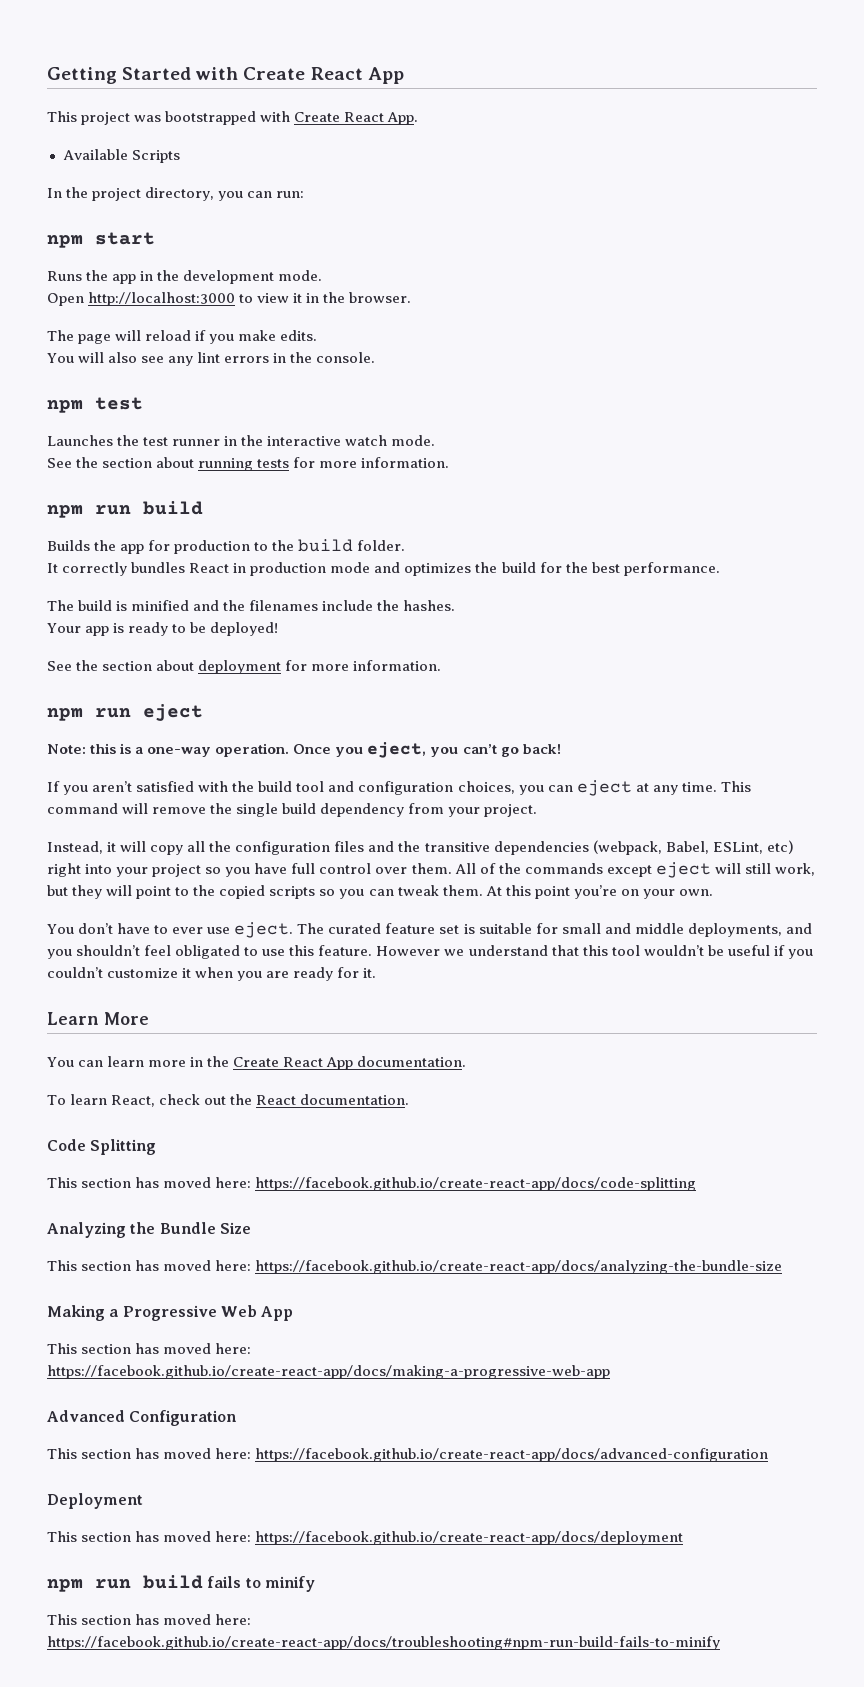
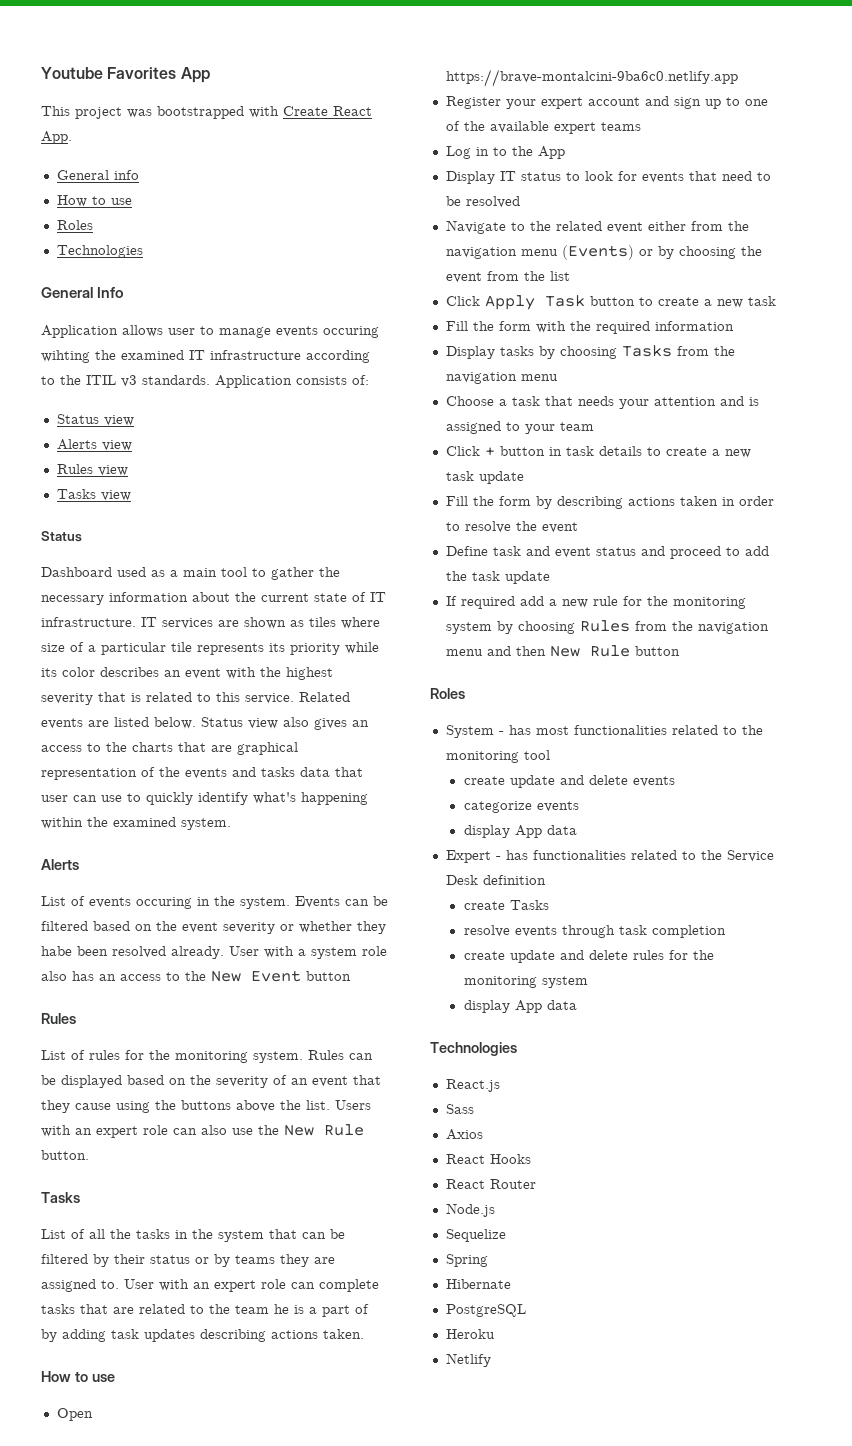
- Getting Started with Create React App
+ Youtube Favorites App
- Available Scripts
- In the project directory, you can run:
- npm start
- Runs the app in the development mode.
- Open http://localhost:3000 to view it in the browser.
- The page will reload if you make edits.
- You will also see any lint errors in the console.
- npm test
- Launches the test runner in the interactive watch mode.
- See the section about running tests for more information.
- npm run build
- Builds the app for production to the build folder.
- It correctly bundles React in production mode and optimizes the build for the best performance.
- The build is minified and the filenames include the hashes.
- Your app is ready to be deployed!
- See the section about deployment for more information.
- npm run eject
- Note: this is a one-way operation. Once you eject, you can’t go back!
- If you aren’t satisfied with the build tool and configuration choices, you can eject at any time. This command will remove the single build dependency from your project.
- Instead, it will copy all the configuration files and the transitive dependencies (webpack, Babel, ESLint, etc) right into your project so you have full control over them. All of the commands except eject will still work, but they will point to the copied scripts so you can tweak them. At this point you’re on your own.
- You don’t have to ever use eject. The curated feature set is suitable for small and middle deployments, and you shouldn’t feel obligated to use this feature. However we understand that this tool wouldn’t be useful if you couldn’t customize it when you are ready for it.
- Learn More
- You can learn more in the Create React App documentation.
- To learn React, check out the React documentation.
- Code Splitting
- This section has moved here: https://facebook.github.io/create-react-app/docs/code-splitting
- Analyzing the Bundle Size
- This section has moved here: https://facebook.github.io/create-react-app/docs/analyzing-the-bundle-size
- Making a Progressive Web App
- This section has moved here: https://facebook.github.io/create-react-app/docs/making-a-progressive-web-app
- Advanced Configuration
- This section has moved here: https://facebook.github.io/create-react-app/docs/advanced-configuration
- Deployment
- This section has moved here: https://facebook.github.io/create-react-app/docs/deployment
- npm run build fails to minify
- This section has moved here: https://facebook.github.io/create-react-app/docs/troubleshooting#npm-run-build-fails-to-minify
+ General info
+ How to use
+ Roles
+ Technologies
+ General Info
+ Application allows user to manage events occuring wihting the examined IT infrastructure according to the ITIL v3 standards. Application consists of:
+ Status view
+ Alerts view
+ Rules view
+ Tasks view
+ Status
+ Dashboard used as a main tool to gather the necessary information about the current state of IT infrastructure. IT services are shown as tiles where size of a particular tile represents its priority while its color describes an event with the highest severity that is related to this service. Related events are listed below. Status view also gives an access to the charts that are graphical representation of the events and tasks data that user can use to quickly identify what's happening within the examined system.
+ Alerts
+ List of events occuring in the system. Events can be filtered based on the event severity or whether they habe been resolved already. User with a system role also has an access to the New Event button
+ Rules
+ List of rules for the monitoring system. Rules can be displayed based on the severity of an event that they cause using the buttons above the list. Users with an expert role can also use the New Rule button.
+ Tasks
+ List of all the tasks in the system that can be filtered by their status or by teams they are assigned to. User with an expert role can complete tasks that are related to the team he is a part of by adding task updates describing actions taken.
+ How to use
+ Open https://brave-montalcini-9ba6c0.netlify.app
+ Register your expert account and sign up to one of the available expert teams
+ Log in to the App
+ Display IT status to look for events that need to be resolved
+ Navigate to the related event either from the navigation menu (Events) or by choosing the event from the list
+ Click Apply Task button to create a new task
+ Fill the form with the required information
+ Display tasks by choosing Tasks from the navigation menu
+ Choose a task that needs your attention and is assigned to your team
+ Click + button in task details to create a new task update
+ Fill the form by describing actions taken in order to resolve the event
+ Define task and event status and proceed to add the task update
+ If required add a new rule for the monitoring system by choosing Rules from the navigation menu and then New Rule button
+ Roles
+ System - has most functionalities related to the monitoring tool
+ create update and delete events
+ categorize events
+ display App data
+ Expert - has functionalities related to the Service Desk definition
+ create Tasks
+ resolve events through task completion
+ create update and delete rules for the monitoring system
+ display App data
+ Technologies
+ React.js
+ Sass
+ Axios
+ React Hooks
+ React Router
+ Node.js
+ Sequelize
+ Spring
+ Hibernate
+ PostgreSQL
+ Heroku
+ Netlify

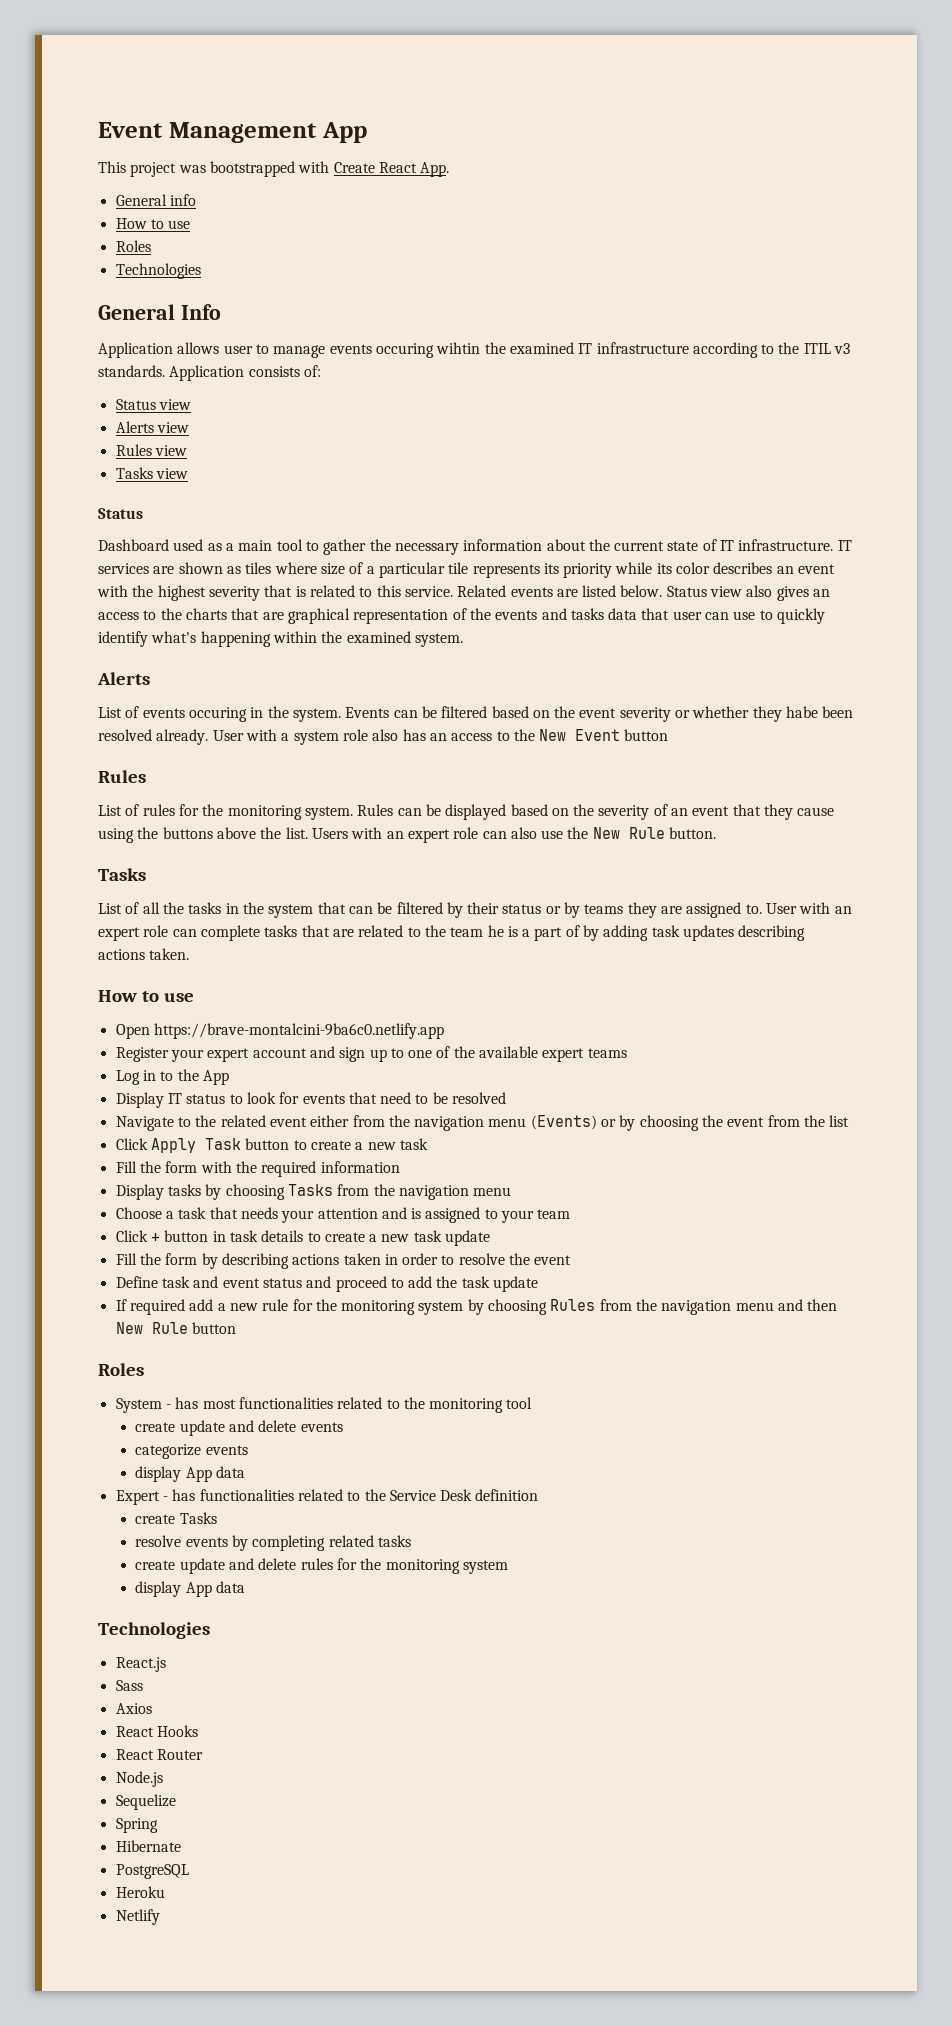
- Youtube Favorites App
+ Event Management App
- Application allows user to manage events occuring wihting the examined IT infrastructure according to the ITIL v3 standards.
+ Application allows user to manage events occuring wihtin the examined IT infrastructure according to the ITIL v3 standards.
- resolve events through task completion
+ resolve events by completing related tasks

